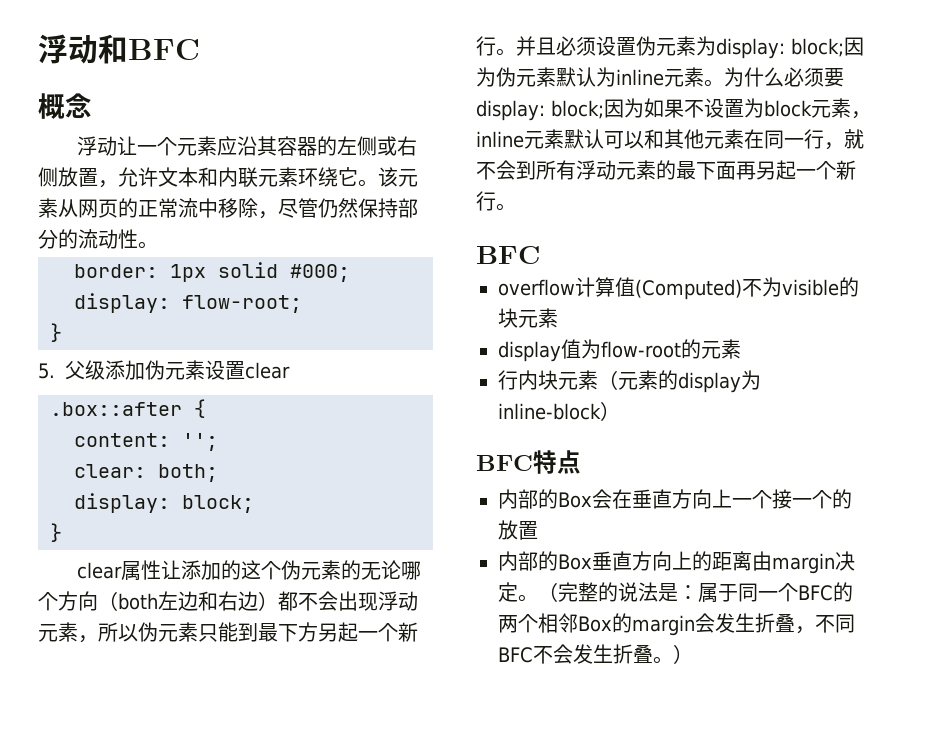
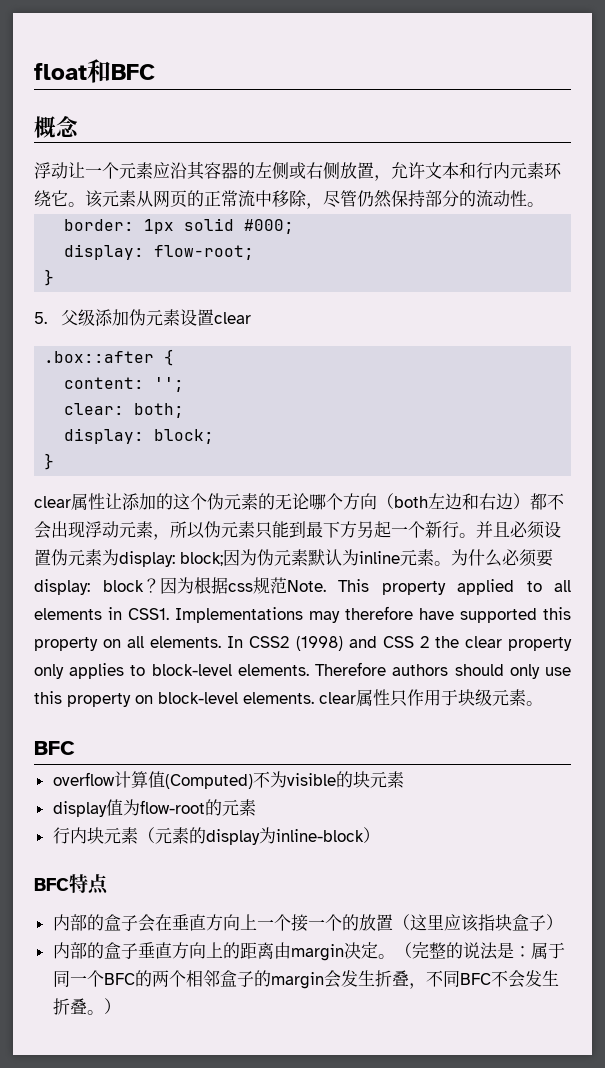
- 浮动和BFC
+ float和BFC
- 浮动让一个元素应沿其容器的左侧或右侧放置，允许文本和内联元素环绕它。
+ 浮动让一个元素应沿其容器的左侧或右侧放置，允许文本和行内元素环绕它。
- 为什么必须要display: block;因为如果不设置为block元素，inline元素默认可以和其他元素在同一行，就不会到所有浮动元素的最下面再另起一个新行。
+ 为什么必须要display: block？因为根据css规范Note. This property applied to all elements in CSS1. Implementations may therefore have supported this property on all elements. In CSS2 (1998) and CSS 2 the clear property only applies to block-level elements. Therefore authors should only use this property on block-level elements. clear属性只作用于块级元素。
- 内部的Box会在垂直方向上一个接一个的放置
- 内部的Box垂直方向上的距离由margin决定。
+ 内部的盒子会在垂直方向上一个接一个的放置（这里应该指块盒子）
+ 内部的盒子垂直方向上的距离由margin决定。
- （完整的说法是：属于同一个BFC的两个相邻Box的margin会发生折叠，不同BFC不会发生折叠。）
+ （完整的说法是：属于同一个BFC的两个相邻盒子的margin会发生折叠，不同BFC不会发生折叠。）

